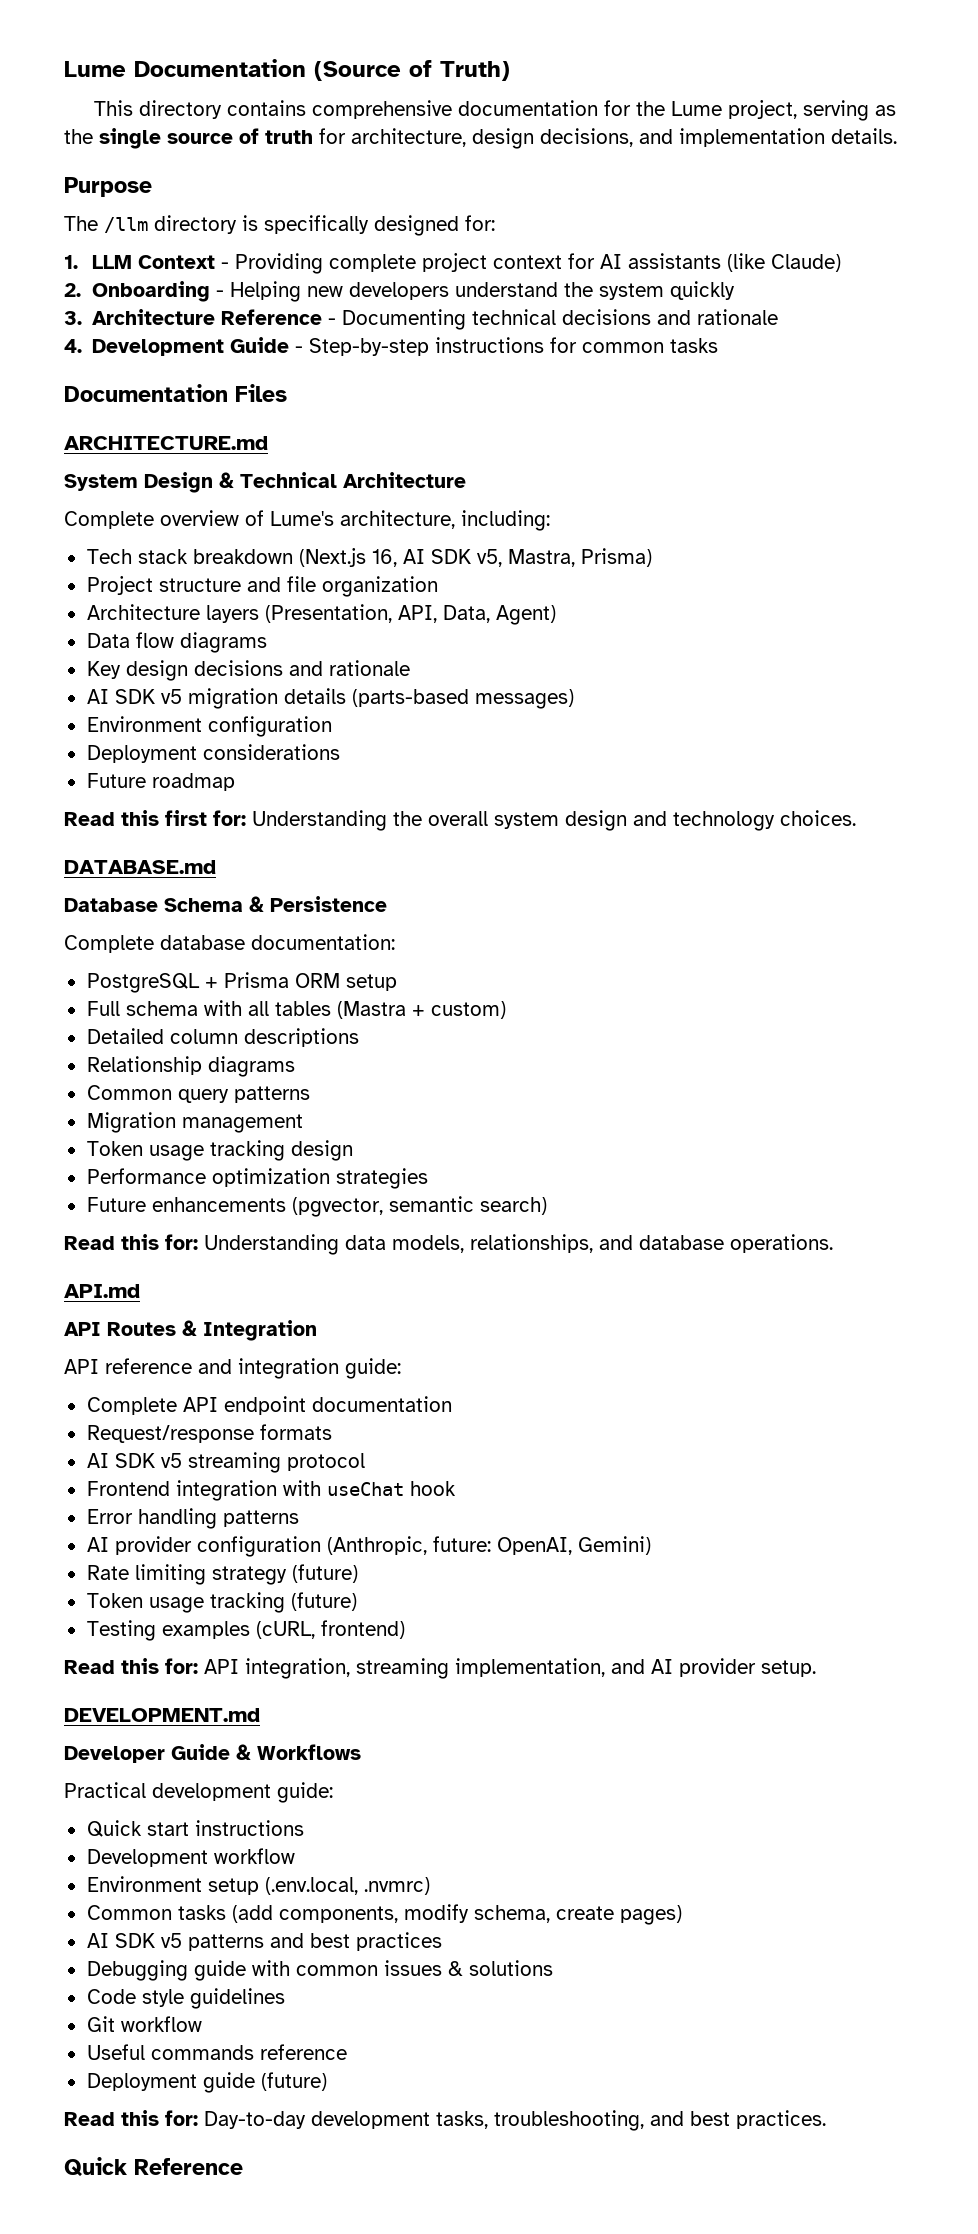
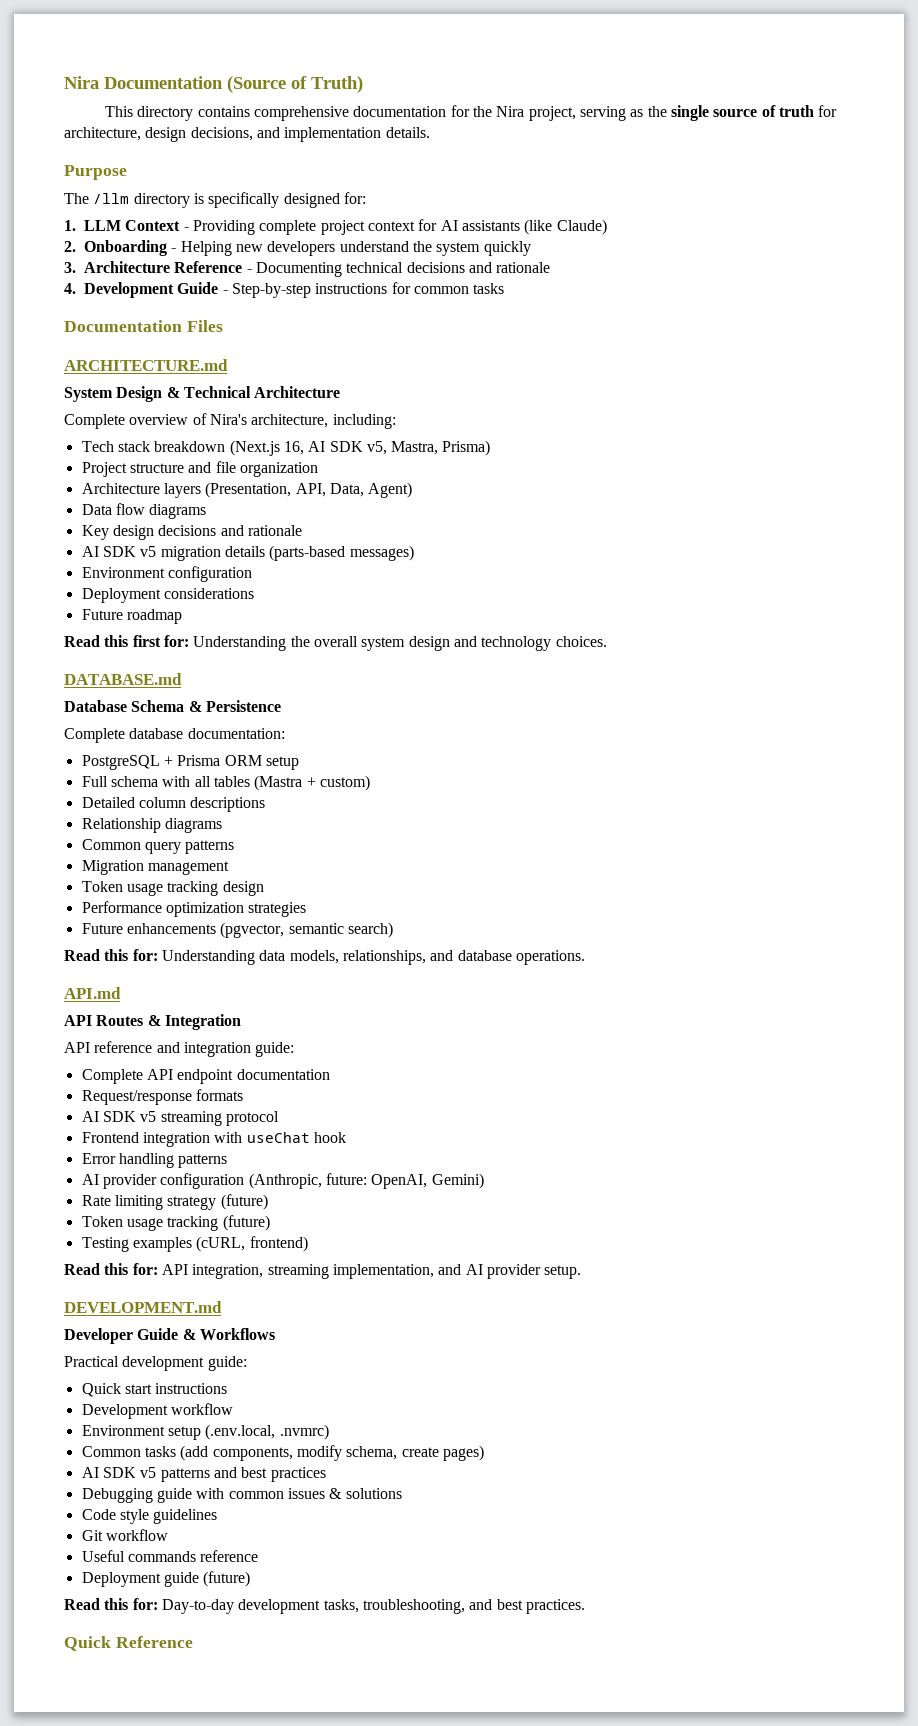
- Lume Documentation (Source of Truth)
+ Nira Documentation (Source of Truth)
- This directory contains comprehensive documentation for the Lume project, serving as the single source of truth for architecture, design decisions, and implementation details.
+ This directory contains comprehensive documentation for the Nira project, serving as the single source of truth for architecture, design decisions, and implementation details.
- Complete overview of Lume's architecture, including:
+ Complete overview of Nira's architecture, including:

